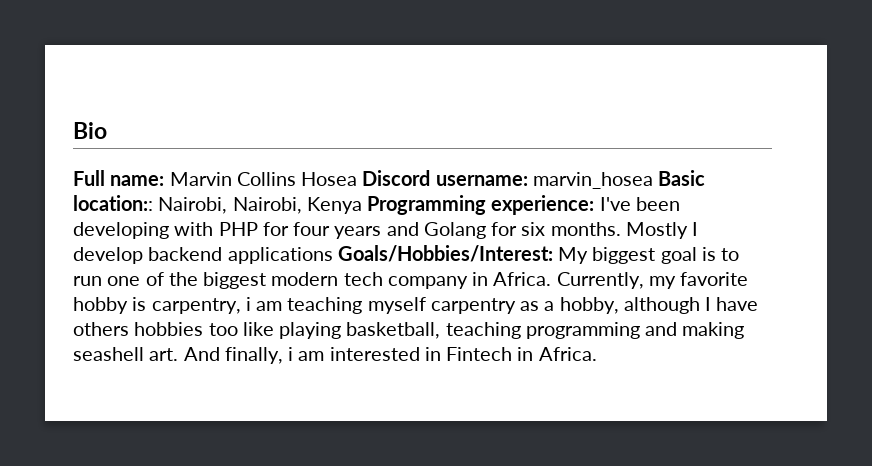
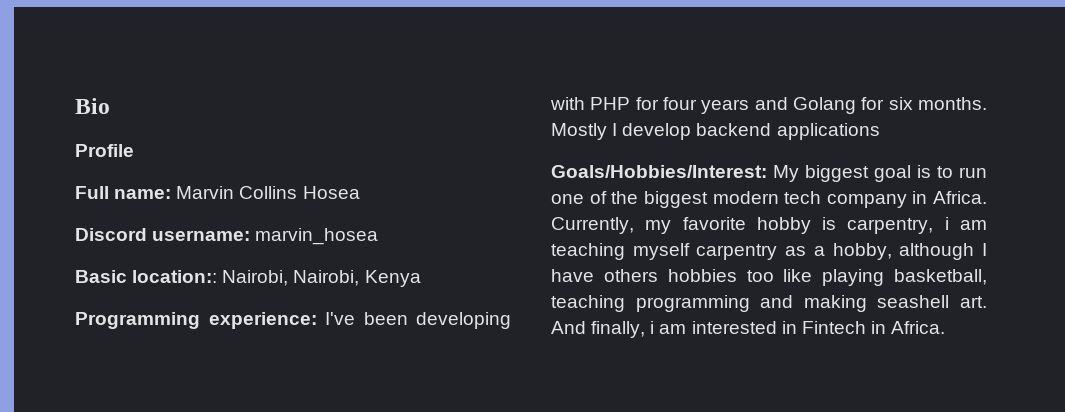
+ Profile
- Full name: Marvin Collins Hosea Discord username: marvin_hosea Basic location:: Nairobi, Nairobi, Kenya Programming experience: I've been developing with PHP for four years and Golang for six months.
+ Full name: Marvin Collins Hosea
+ Discord username: marvin_hosea
+ Basic location:: Nairobi, Nairobi, Kenya
+ Programming experience: I've been developing with PHP for four years and Golang for six months.
- Mostly I develop backend applications Goals/Hobbies/Interest: My biggest goal is to run one of the biggest modern tech company in Africa.
+ Mostly I develop backend applications
+ Goals/Hobbies/Interest: My biggest goal is to run one of the biggest modern tech company in Africa.

